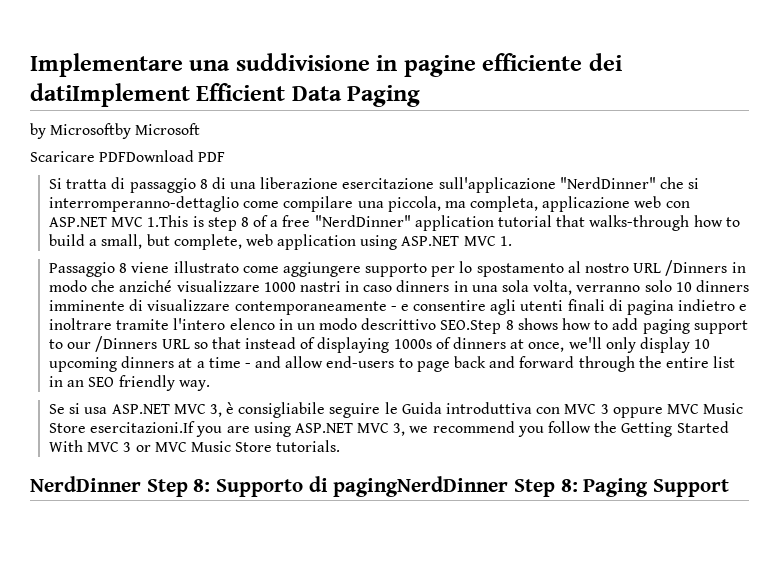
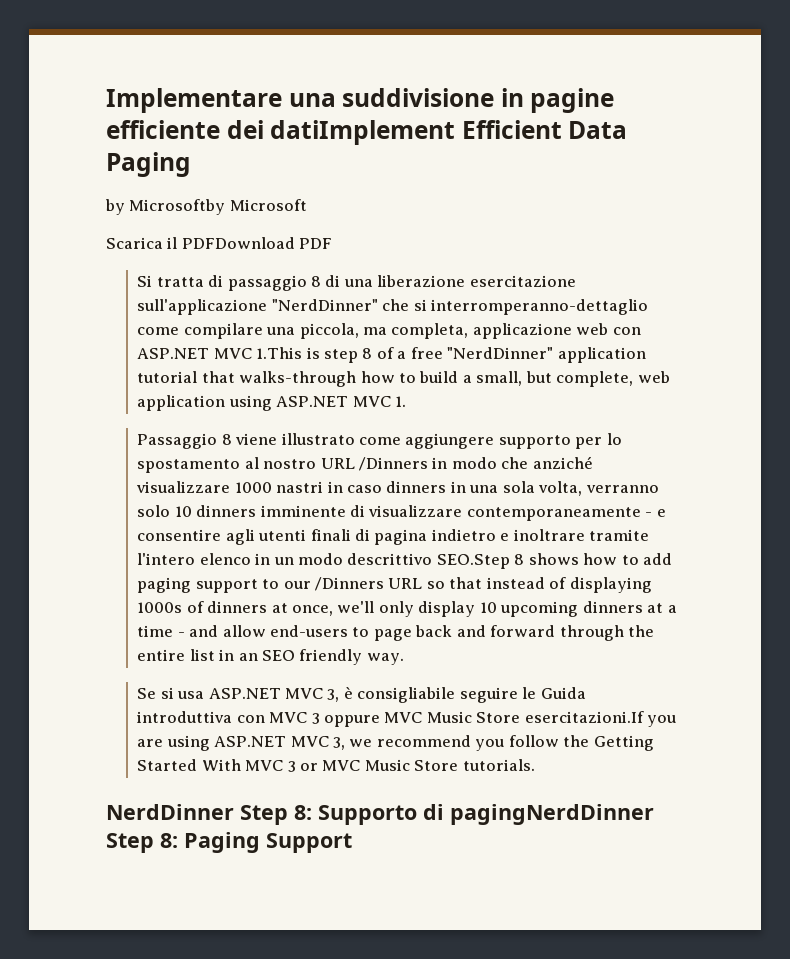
- Scaricare PDFDownload PDF
+ Scarica il PDFDownload PDF

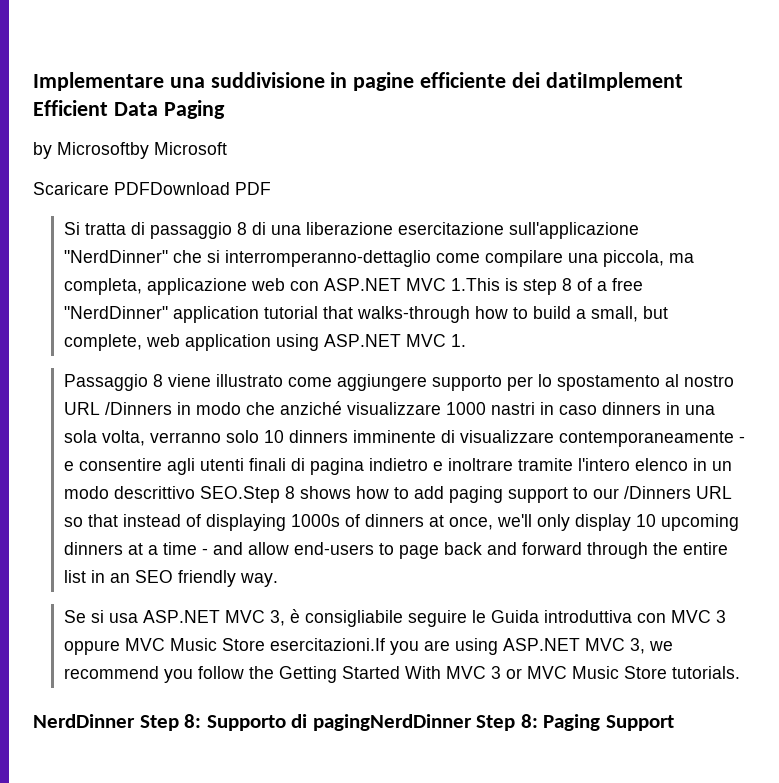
- Scarica il PDFDownload PDF
+ Scaricare PDFDownload PDF

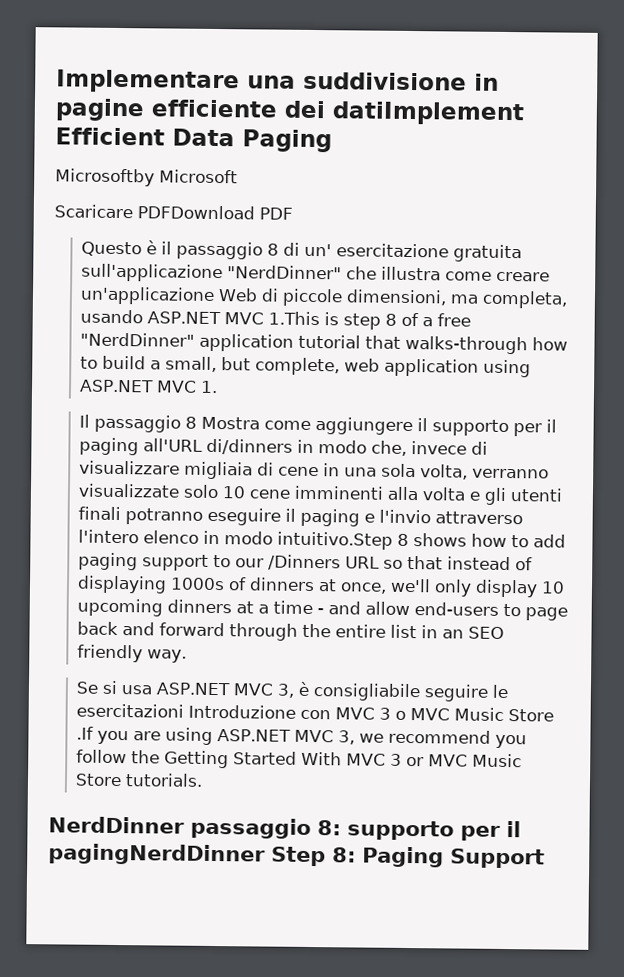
- by Microsoftby Microsoft
+ Microsoftby Microsoft
- Si tratta di passaggio 8 di una liberazione esercitazione sull'applicazione "NerdDinner" che si interromperanno-dettaglio come compilare una piccola, ma completa, applicazione web con ASP.NET MVC 1.This is step 8 of a free "NerdDinner" application tutorial that walks-through how to build a small, but complete, web application using ASP.NET MVC 1.
+ Questo è il passaggio 8 di un' esercitazione gratuita sull'applicazione "NerdDinner" che illustra come creare un'applicazione Web di piccole dimensioni, ma completa, usando ASP.NET MVC 1.This is step 8 of a free "NerdDinner" application tutorial that walks-through how to build a small, but complete, web application using ASP.NET MVC 1.
- Passaggio 8 viene illustrato come aggiungere supporto per lo spostamento al nostro URL /Dinners in modo che anziché visualizzare 1000 nastri in caso dinners in una sola volta, verranno solo 10 dinners imminente di visualizzare contemporaneamente - e consentire agli utenti finali di pagina indietro e inoltrare tramite l'intero elenco in un modo descrittivo SEO.Step 8 shows how to add paging support to our /Dinners URL so that instead of displaying 1000s of dinners at once, we'll only display 10 upcoming dinners at a time - and allow end-users to page back and forward through the entire list in an SEO friendly way.
+ Il passaggio 8 Mostra come aggiungere il supporto per il paging all'URL di/dinners in modo che, invece di visualizzare migliaia di cene in una sola volta, verranno visualizzate solo 10 cene imminenti alla volta e gli utenti finali potranno eseguire il paging e l'invio attraverso l'intero elenco in modo intuitivo.Step 8 shows how to add paging support to our /Dinners URL so that instead of displaying 1000s of dinners at once, we'll only display 10 upcoming dinners at a time - and allow end-users to page back and forward through the entire list in an SEO friendly way.
- Se si usa ASP.NET MVC 3, è consigliabile seguire le Guida introduttiva con MVC 3 oppure MVC Music Store esercitazioni.If you are using ASP.NET MVC 3, we recommend you follow the Getting Started With MVC 3 or MVC Music Store tutorials.
+ Se si usa ASP.NET MVC 3, è consigliabile seguire le esercitazioni Introduzione con MVC 3 o MVC Music Store .If you are using ASP.NET MVC 3, we recommend you follow the Getting Started With MVC 3 or MVC Music Store tutorials.
- NerdDinner Step 8: Supporto di pagingNerdDinner Step 8: Paging Support
+ NerdDinner passaggio 8: supporto per il pagingNerdDinner Step 8: Paging Support

